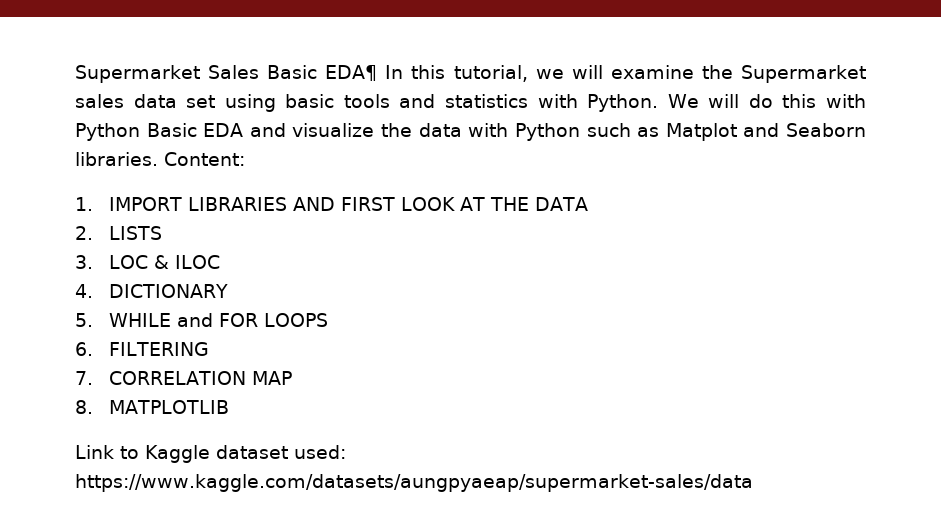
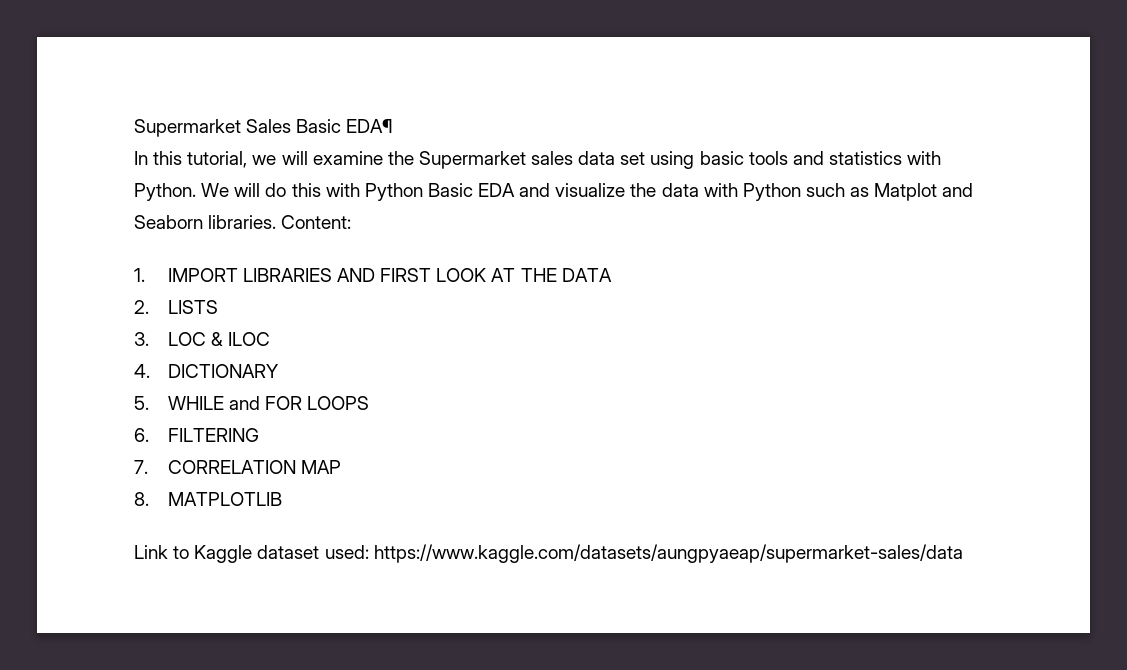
- Supermarket Sales Basic EDA¶ In this tutorial, we will examine the Supermarket sales data set using basic tools and statistics with Python.
+ Supermarket Sales Basic EDA¶
+ In this tutorial, we will examine the Supermarket sales data set using basic tools and statistics with Python.

